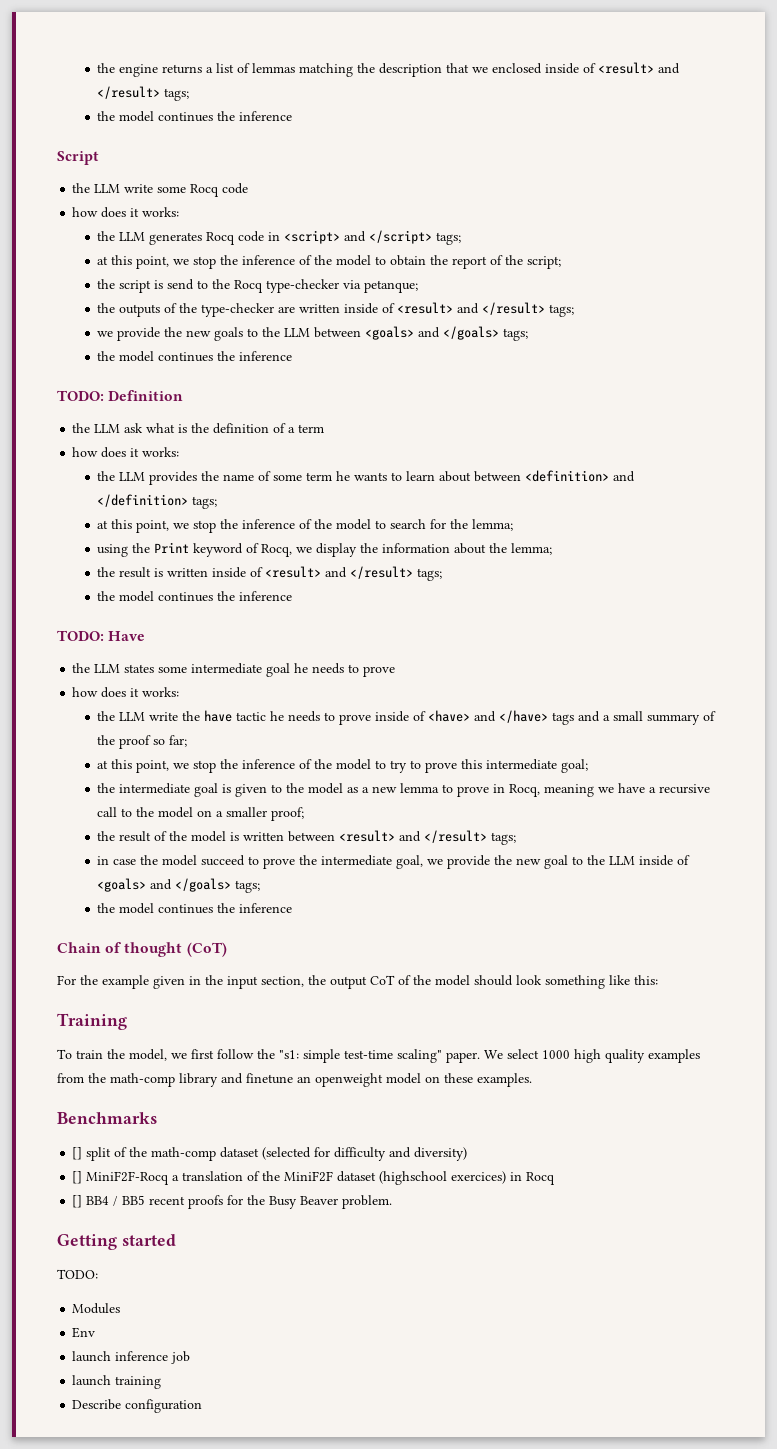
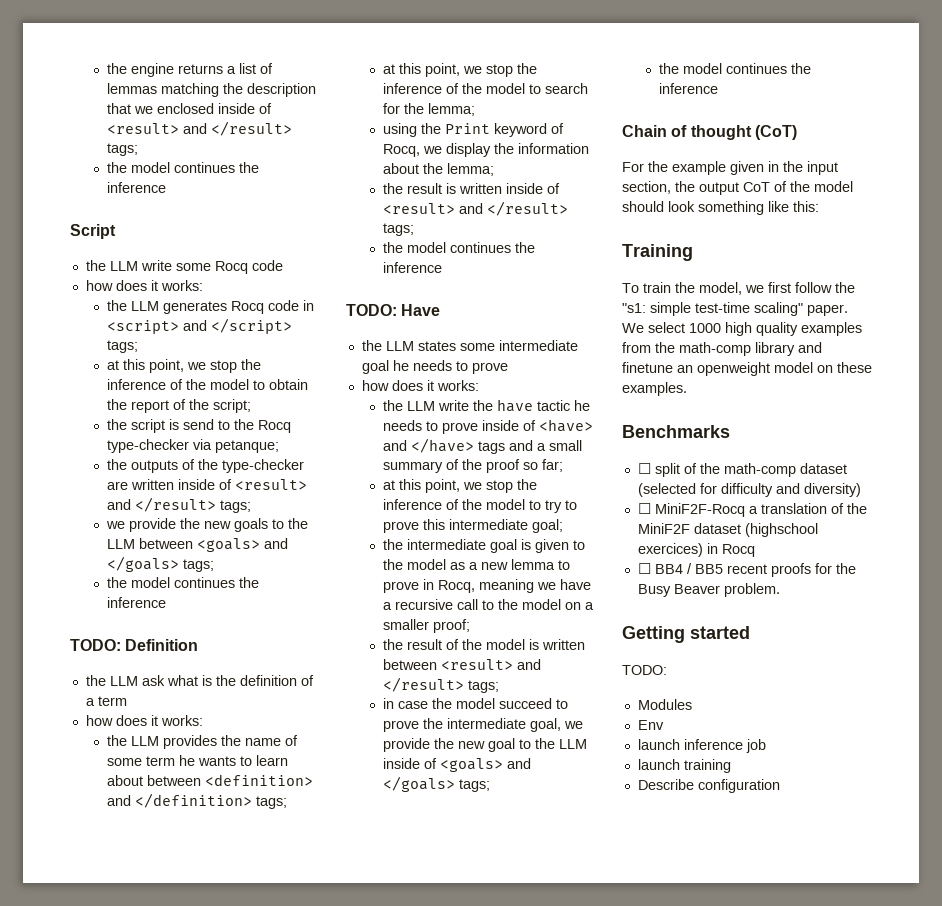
- [] split of the math-comp dataset (selected for difficulty and diversity)
+ ☐ split of the math-comp dataset (selected for difficulty and diversity)
- [] MiniF2F-Rocq a translation of the MiniF2F dataset (highschool exercices) in Rocq
+ ☐ MiniF2F-Rocq a translation of the MiniF2F dataset (highschool exercices) in Rocq
- [] BB4 / BB5 recent proofs for the Busy Beaver problem.
+ ☐ BB4 / BB5 recent proofs for the Busy Beaver problem.

